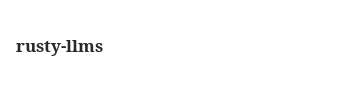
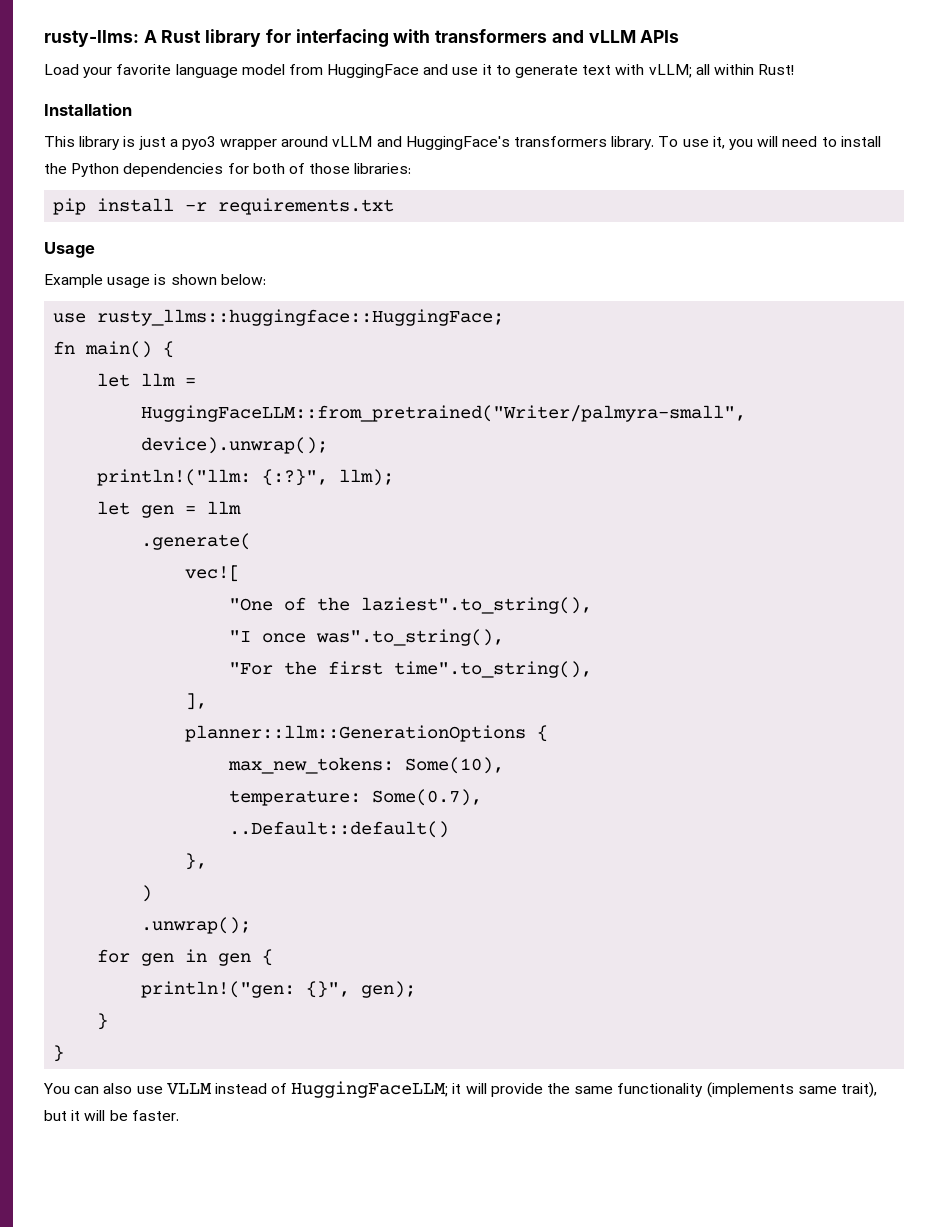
- rusty-llms
+ rusty-llms: A Rust library for interfacing with transformers and vLLM APIs
+ Load your favorite language model from HuggingFace and use it to generate text with vLLM; all within Rust!
+ Installation
+ This library is just a pyo3 wrapper around vLLM and HuggingFace's transformers library. To use it, you will need to install the Python dependencies for both of those libraries:
+ pip install -r requirements.txt
+ Usage
+ Example usage is shown below:
+ use rusty_llms::huggingface::HuggingFace;
+ fn main() {
+ let llm =
+ HuggingFaceLLM::from_pretrained("Writer/palmyra-small", device).unwrap();
+ println!("llm: {:?}", llm);
+ let gen = llm
+ .generate(
+ vec![
+ "One of the laziest".to_string(),
+ "I once was".to_string(),
+ "For the first time".to_string(),
+ ],
+ planner::llm::GenerationOptions {
+ max_new_tokens: Some(10),
+ temperature: Some(0.7),
+ ..Default::default()
+ },
+ )
+ .unwrap();
+ for gen in gen {
+ println!("gen: {}", gen);
+ }
+ }
+ You can also use VLLM instead of HuggingFaceLLM; it will provide the same functionality (implements same trait), but it will be faster.

